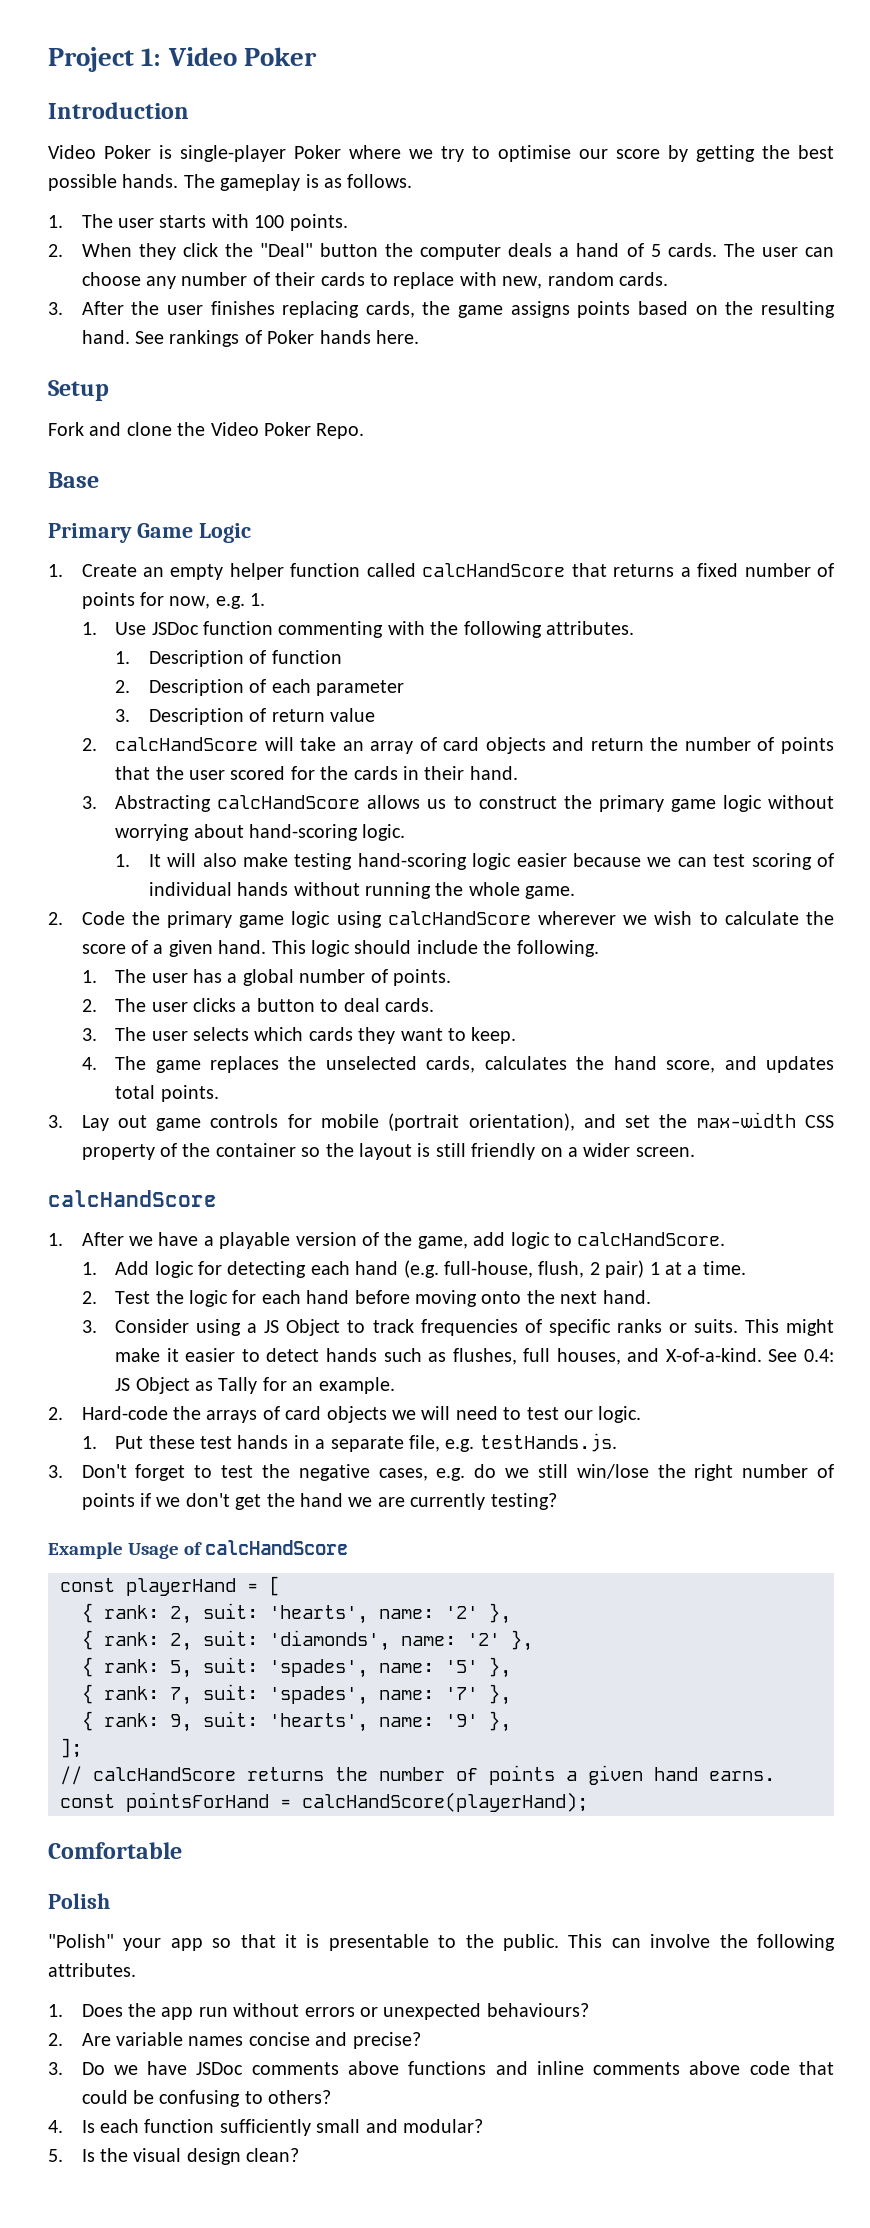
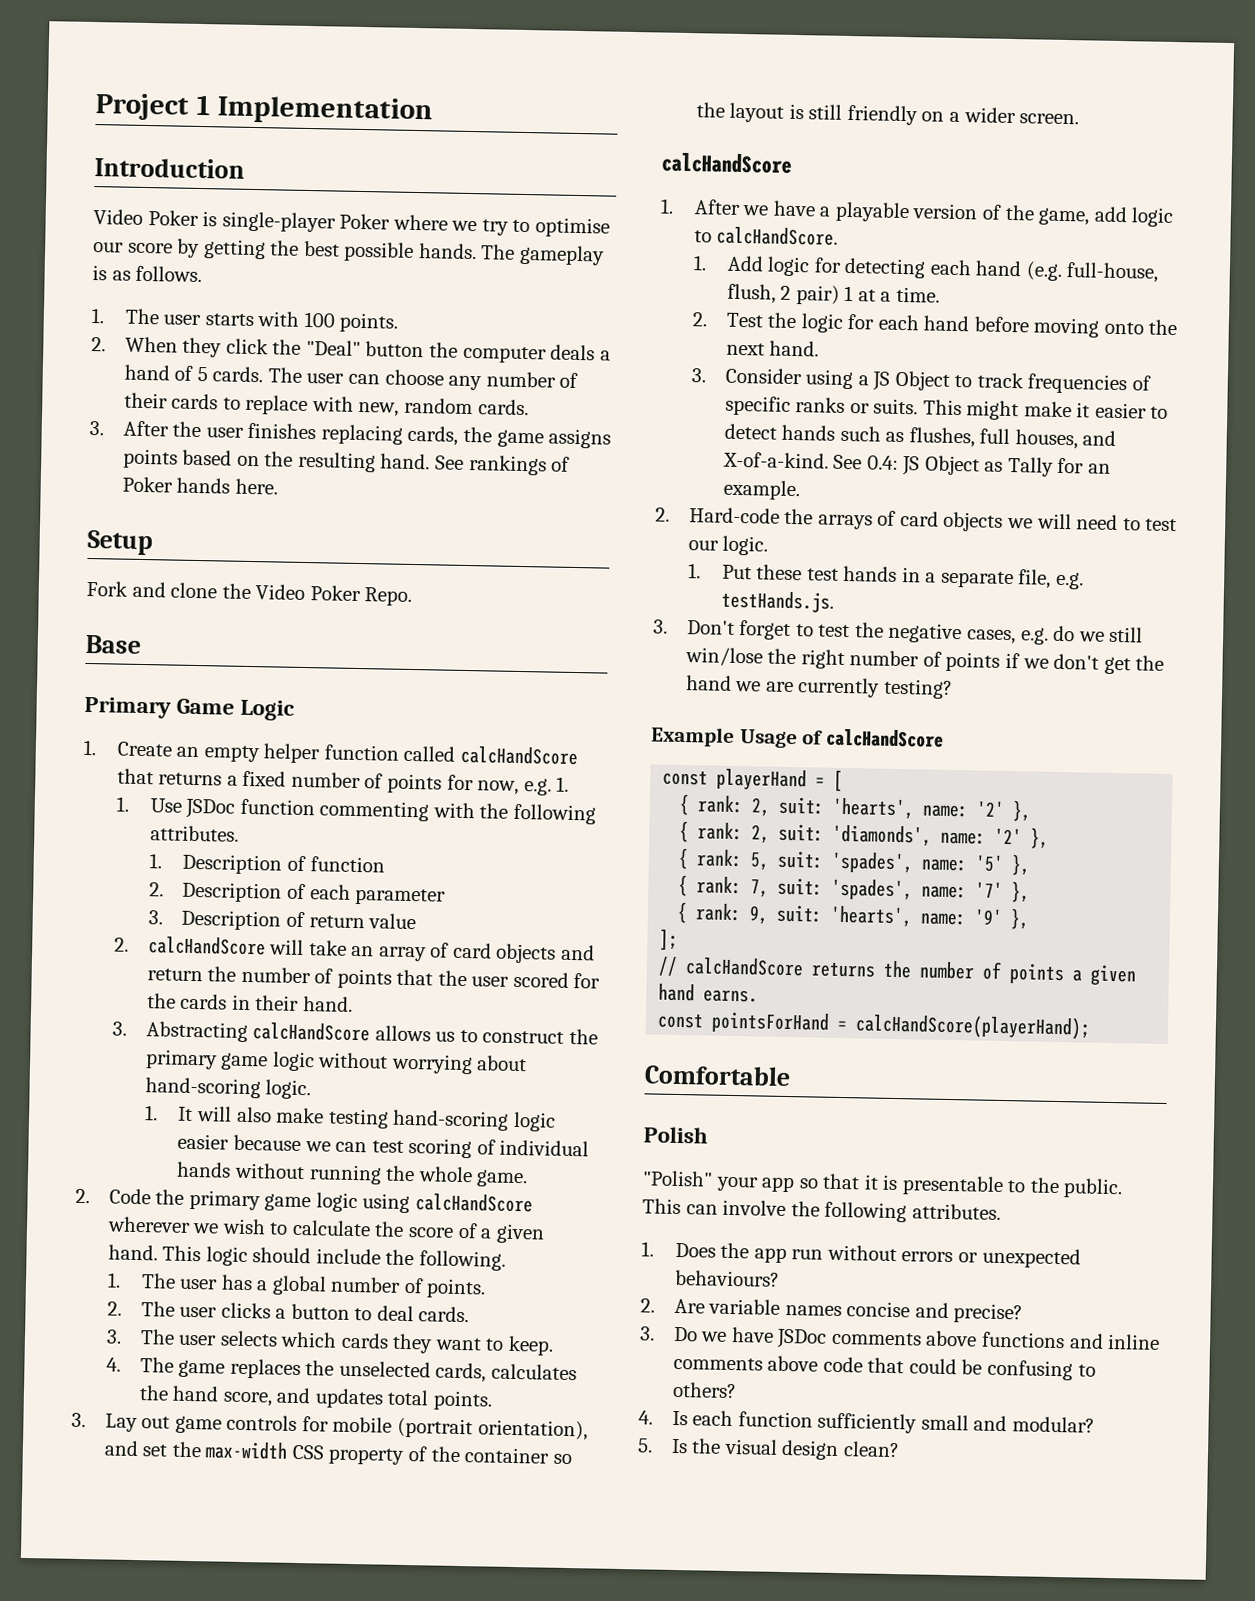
- Project 1: Video Poker
+ Project 1 Implementation

